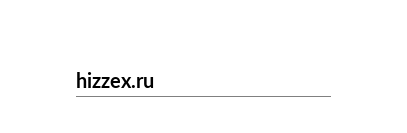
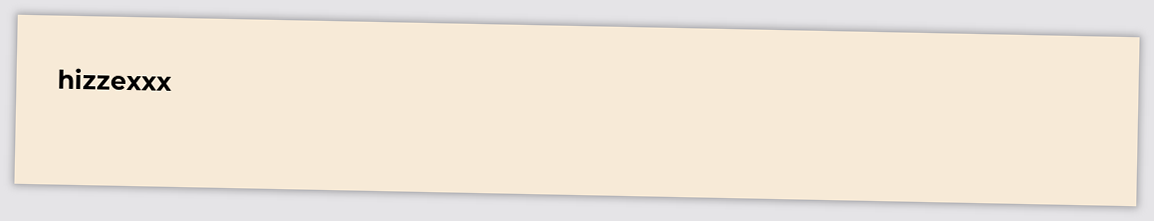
- hizzex.ru
+ hizzexxx

